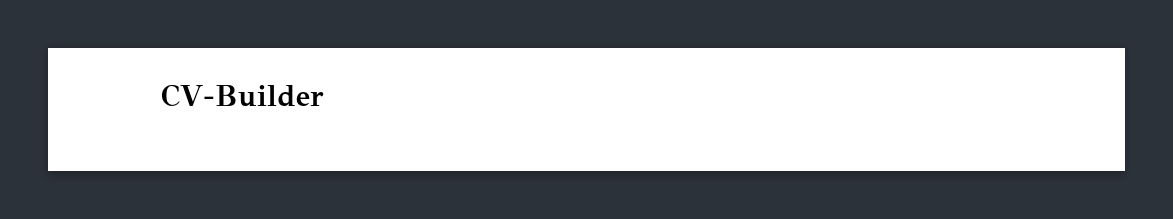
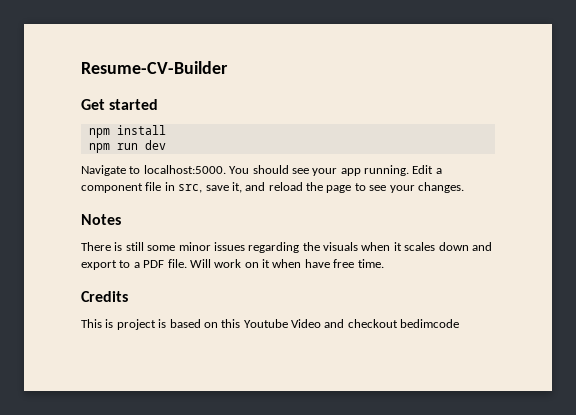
- CV-Builder
+ Resume-CV-Builder
+ Get started
+ npm install
+ npm run dev
+ Navigate to localhost:5000. You should see your app running. Edit a component file in src, save it, and reload the page to see your changes.
+ Notes
+ There is still some minor issues regarding the visuals when it scales down and export to a PDF file. Will work on it when have free time.
+ Credits
+ This is project is based on this Youtube Video and checkout bedimcode

